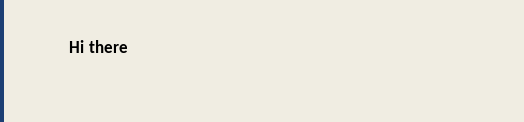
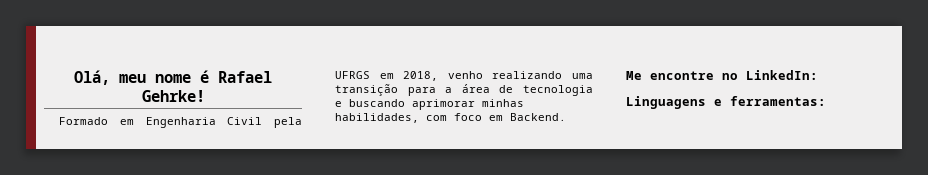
- Hi there
+ Olá, meu nome é Rafael Gehrke!
+ Formado em Engenharia Civil pela UFRGS em 2018, venho realizando uma transição para a área de tecnologia e buscando aprimorar minhas habilidades, com foco em Backend.
+ Me encontre no LinkedIn:
+ Linguagens e ferramentas:

